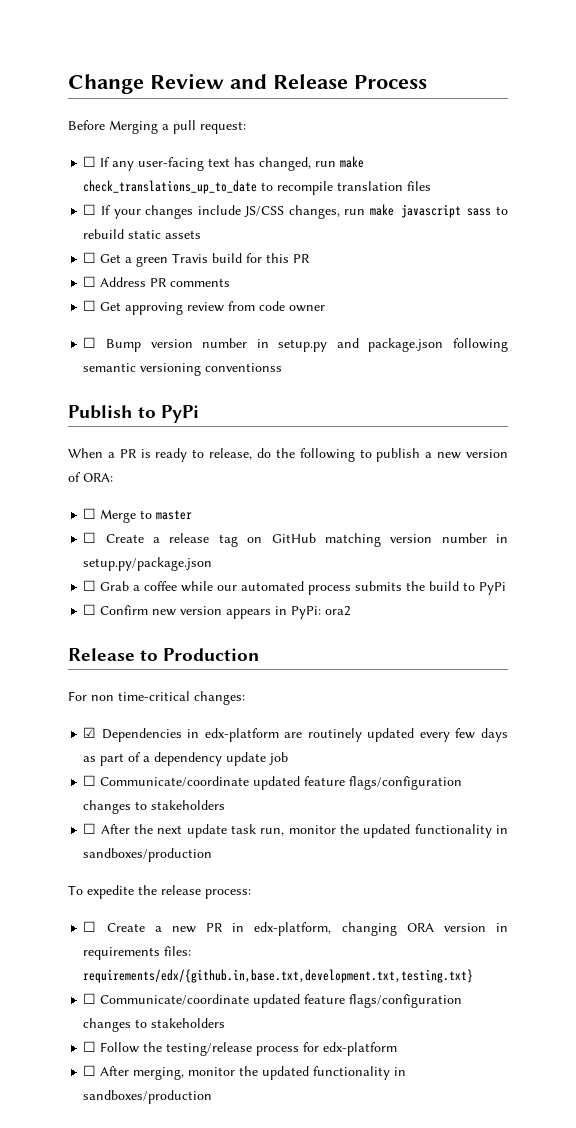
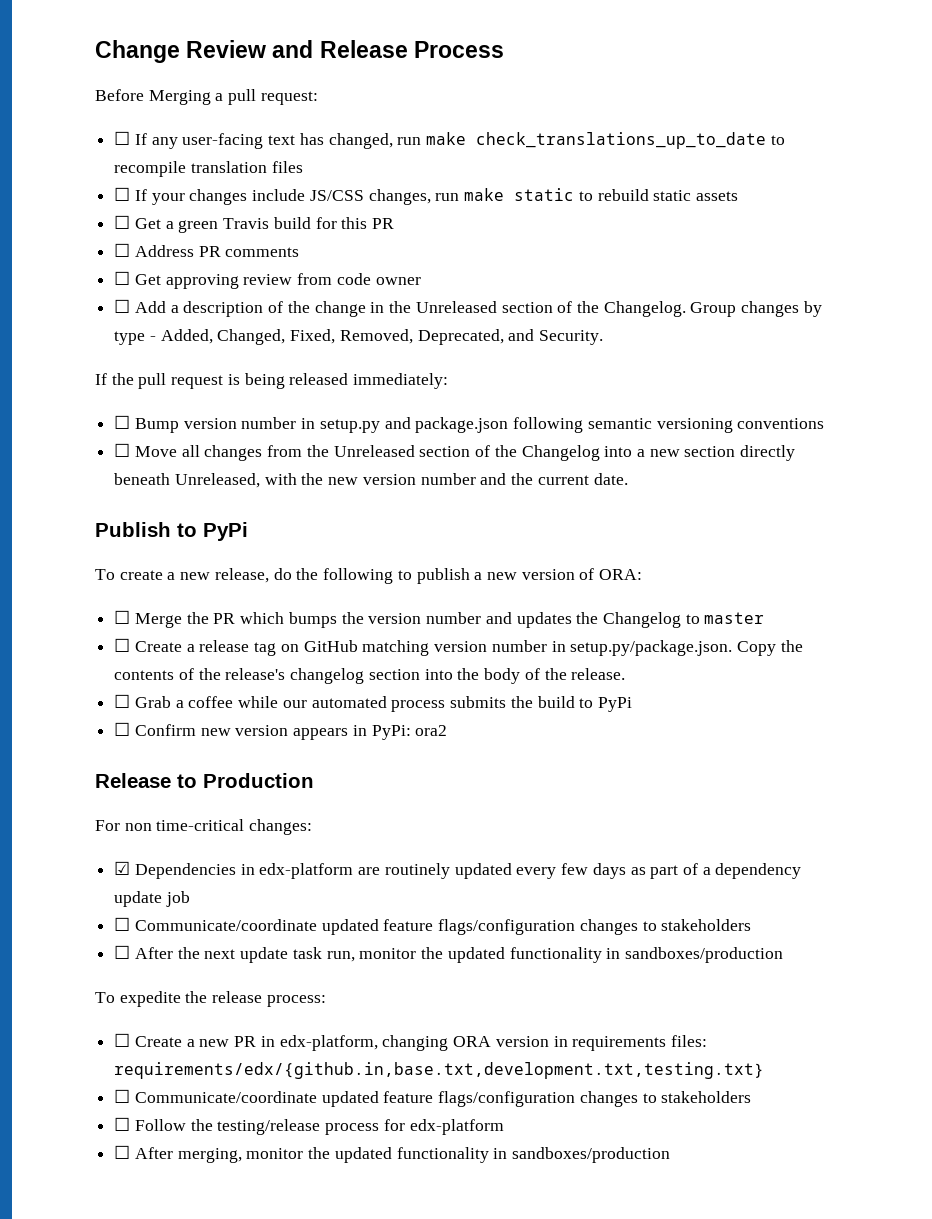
- ☐ If your changes include JS/CSS changes, run make javascript sass to rebuild static assets
+ ☐ If your changes include JS/CSS changes, run make static to rebuild static assets
+ ☐ Add a description of the change in the Unreleased section of the Changelog. Group changes by type - Added, Changed, Fixed, Removed, Deprecated, and Security.
+ If the pull request is being released immediately:
- ☐ Bump version number in setup.py and package.json following semantic versioning conventionss
+ ☐ Bump version number in setup.py and package.json following semantic versioning conventions
+ ☐ Move all changes from the Unreleased section of the Changelog into a new section directly beneath Unreleased, with the new version number and the current date.
  Publish to PyPi
- When a PR is ready to release, do the following to publish a new version of ORA:
+ To create a new release, do the following to publish a new version of ORA:
- ☐ Merge to master
+ ☐ Merge the PR which bumps the version number and updates the Changelog to master
- ☐ Create a release tag on GitHub matching version number in setup.py/package.json
+ ☐ Create a release tag on GitHub matching version number in setup.py/package.json. Copy the contents of the release's changelog section into the body of the release.

